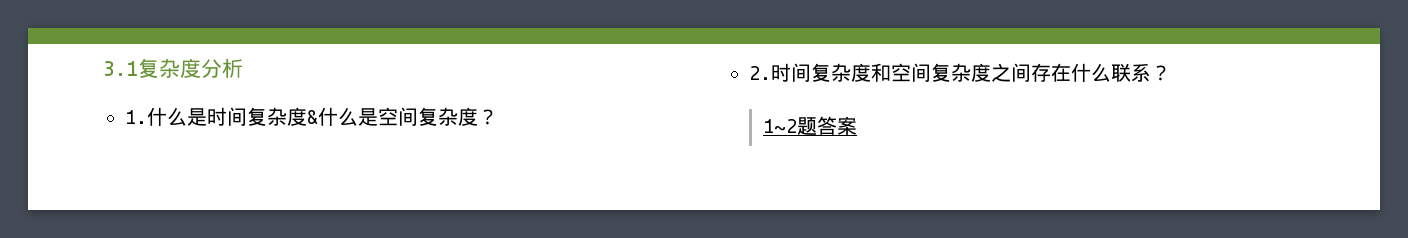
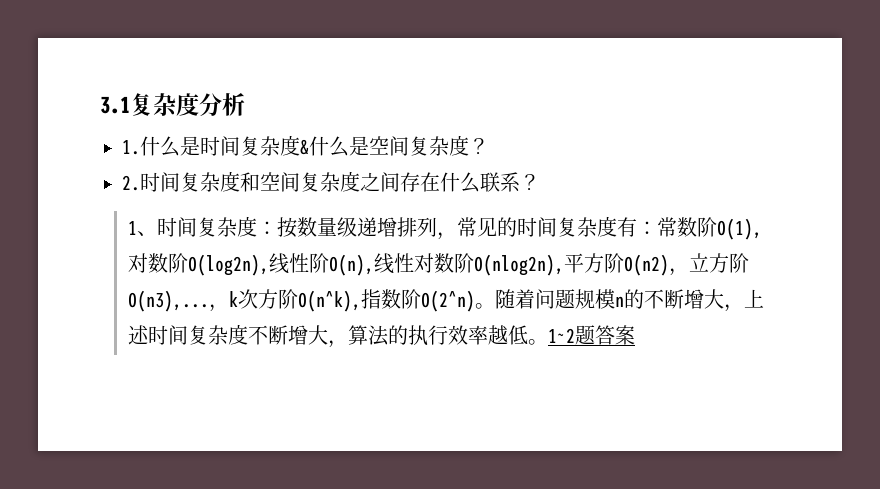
+ 1、时间复杂度：按数量级递增排列，常见的时间复杂度有：常数阶O(1),对数阶O(log2n),线性阶O(n),线性对数阶O(nlog2n),平方阶O(n2)，立方阶O(n3),...，k次方阶O(n^k),指数阶O(2^n)。随着问题规模n的不断增大，上述时间复杂度不断增大，算法的执行效率越低。

